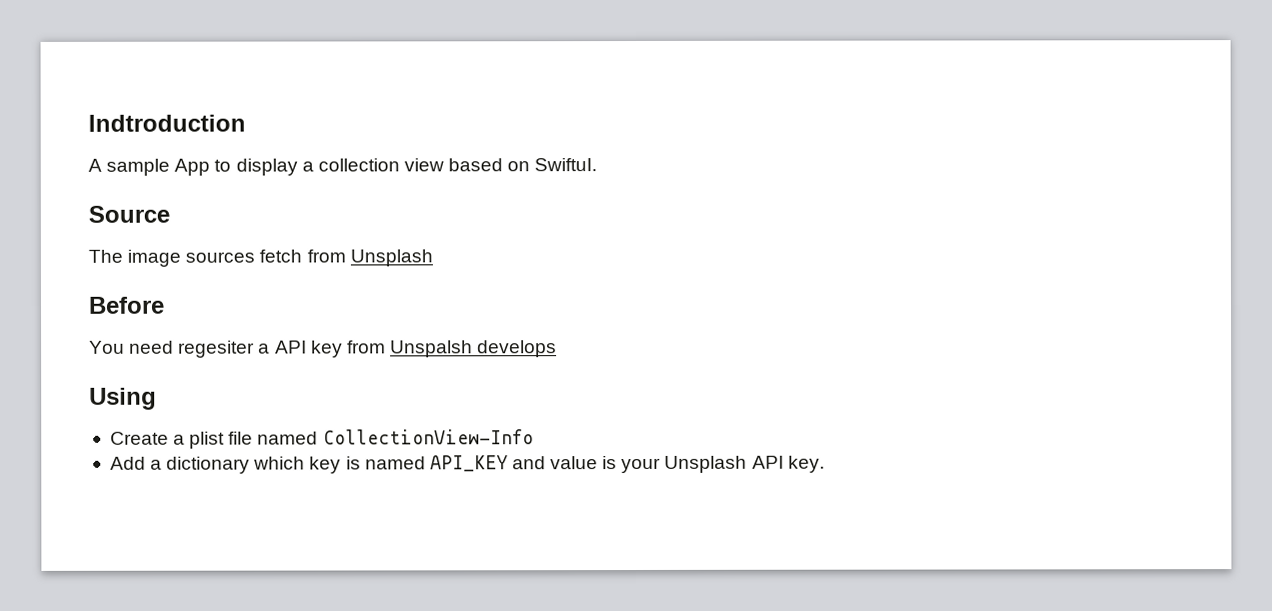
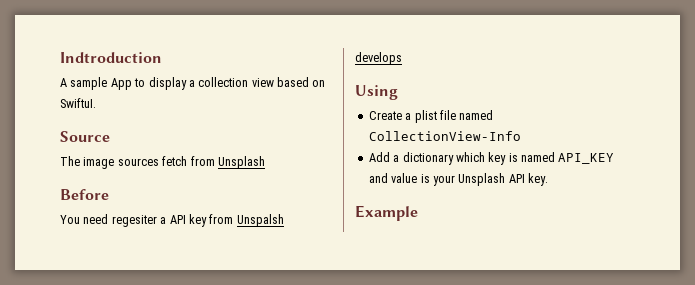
+ Example

